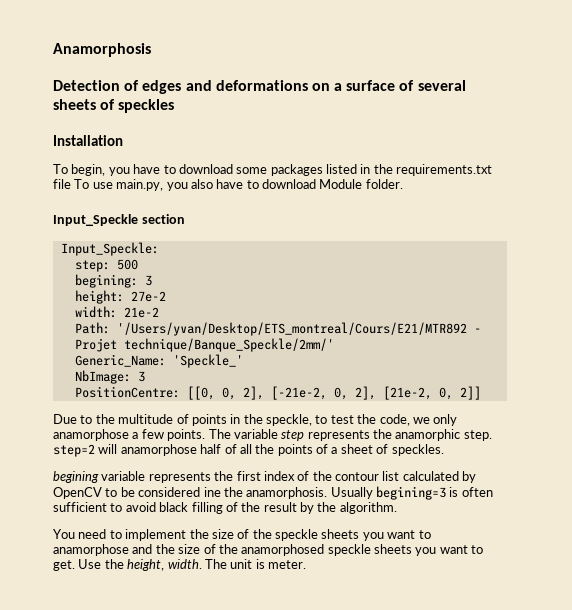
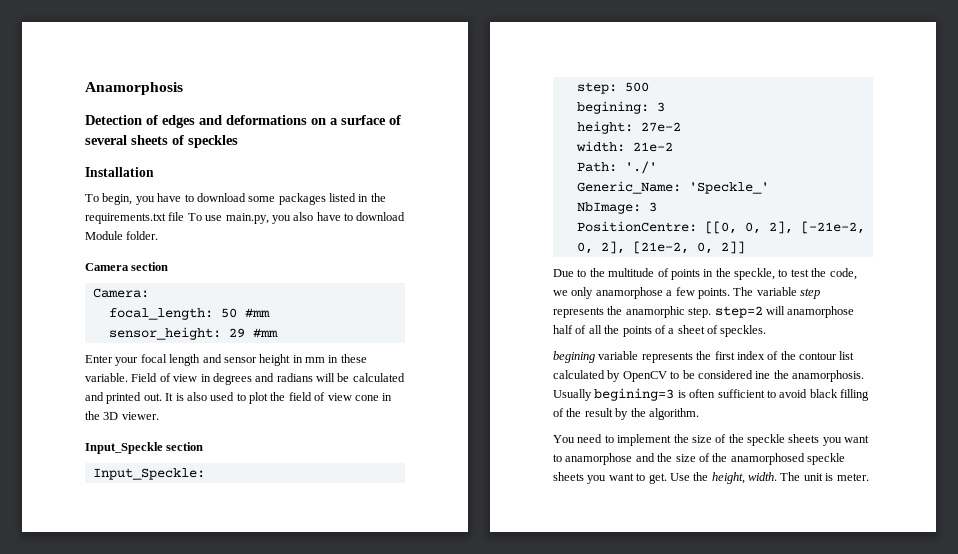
+ Camera section
+ Camera:
+ focal_length: 50 #mm
+ sensor_height: 29 #mm
+ Enter your focal length and sensor height in mm in these variable. Field of view in degrees and radians will be calculated and printed out. It is also used to plot the field of view cone in the 3D viewer.
- Path: '/Users/yvan/Desktop/ETS_montreal/Cours/E21/MTR892 - Projet technique/Banque_Speckle/2mm/'
+ Path: './'

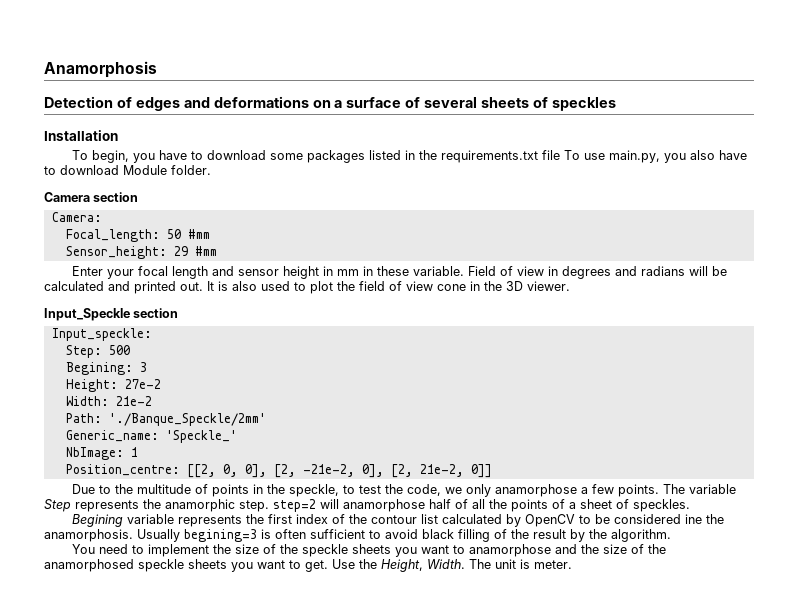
- focal_length: 50 #mm
+ Focal_length: 50 #mm
- sensor_height: 29 #mm
+ Sensor_height: 29 #mm
- Input_Speckle:
- step: 500
+ Input_speckle:
+ Step: 500
- begining: 3
- height: 27e-2
+ Begining: 3
+ Height: 27e-2
- width: 21e-2
+ Width: 21e-2
- Path: './'
- Generic_Name: 'Speckle_'
+ Path: './Banque_Speckle/2mm'
+ Generic_name: 'Speckle_'
- NbImage: 3
- PositionCentre: [[0, 0, 2], [-21e-2, 0, 2], [21e-2, 0, 2]]
+ NbImage: 1
+ Position_centre: [[2, 0, 0], [2, -21e-2, 0], [2, 21e-2, 0]]
- The variable step represents the anamorphic step. step=2 will anamorphose half of all the points of a sheet of speckles.
+ The variable Step represents the anamorphic step. step=2 will anamorphose half of all the points of a sheet of speckles.
- begining variable represents the first index of the contour list calculated by OpenCV to be considered ine the anamorphosis.
+ Begining variable represents the first index of the contour list calculated by OpenCV to be considered ine the anamorphosis.
- Use the height, width.
+ Use the Height, Width.

